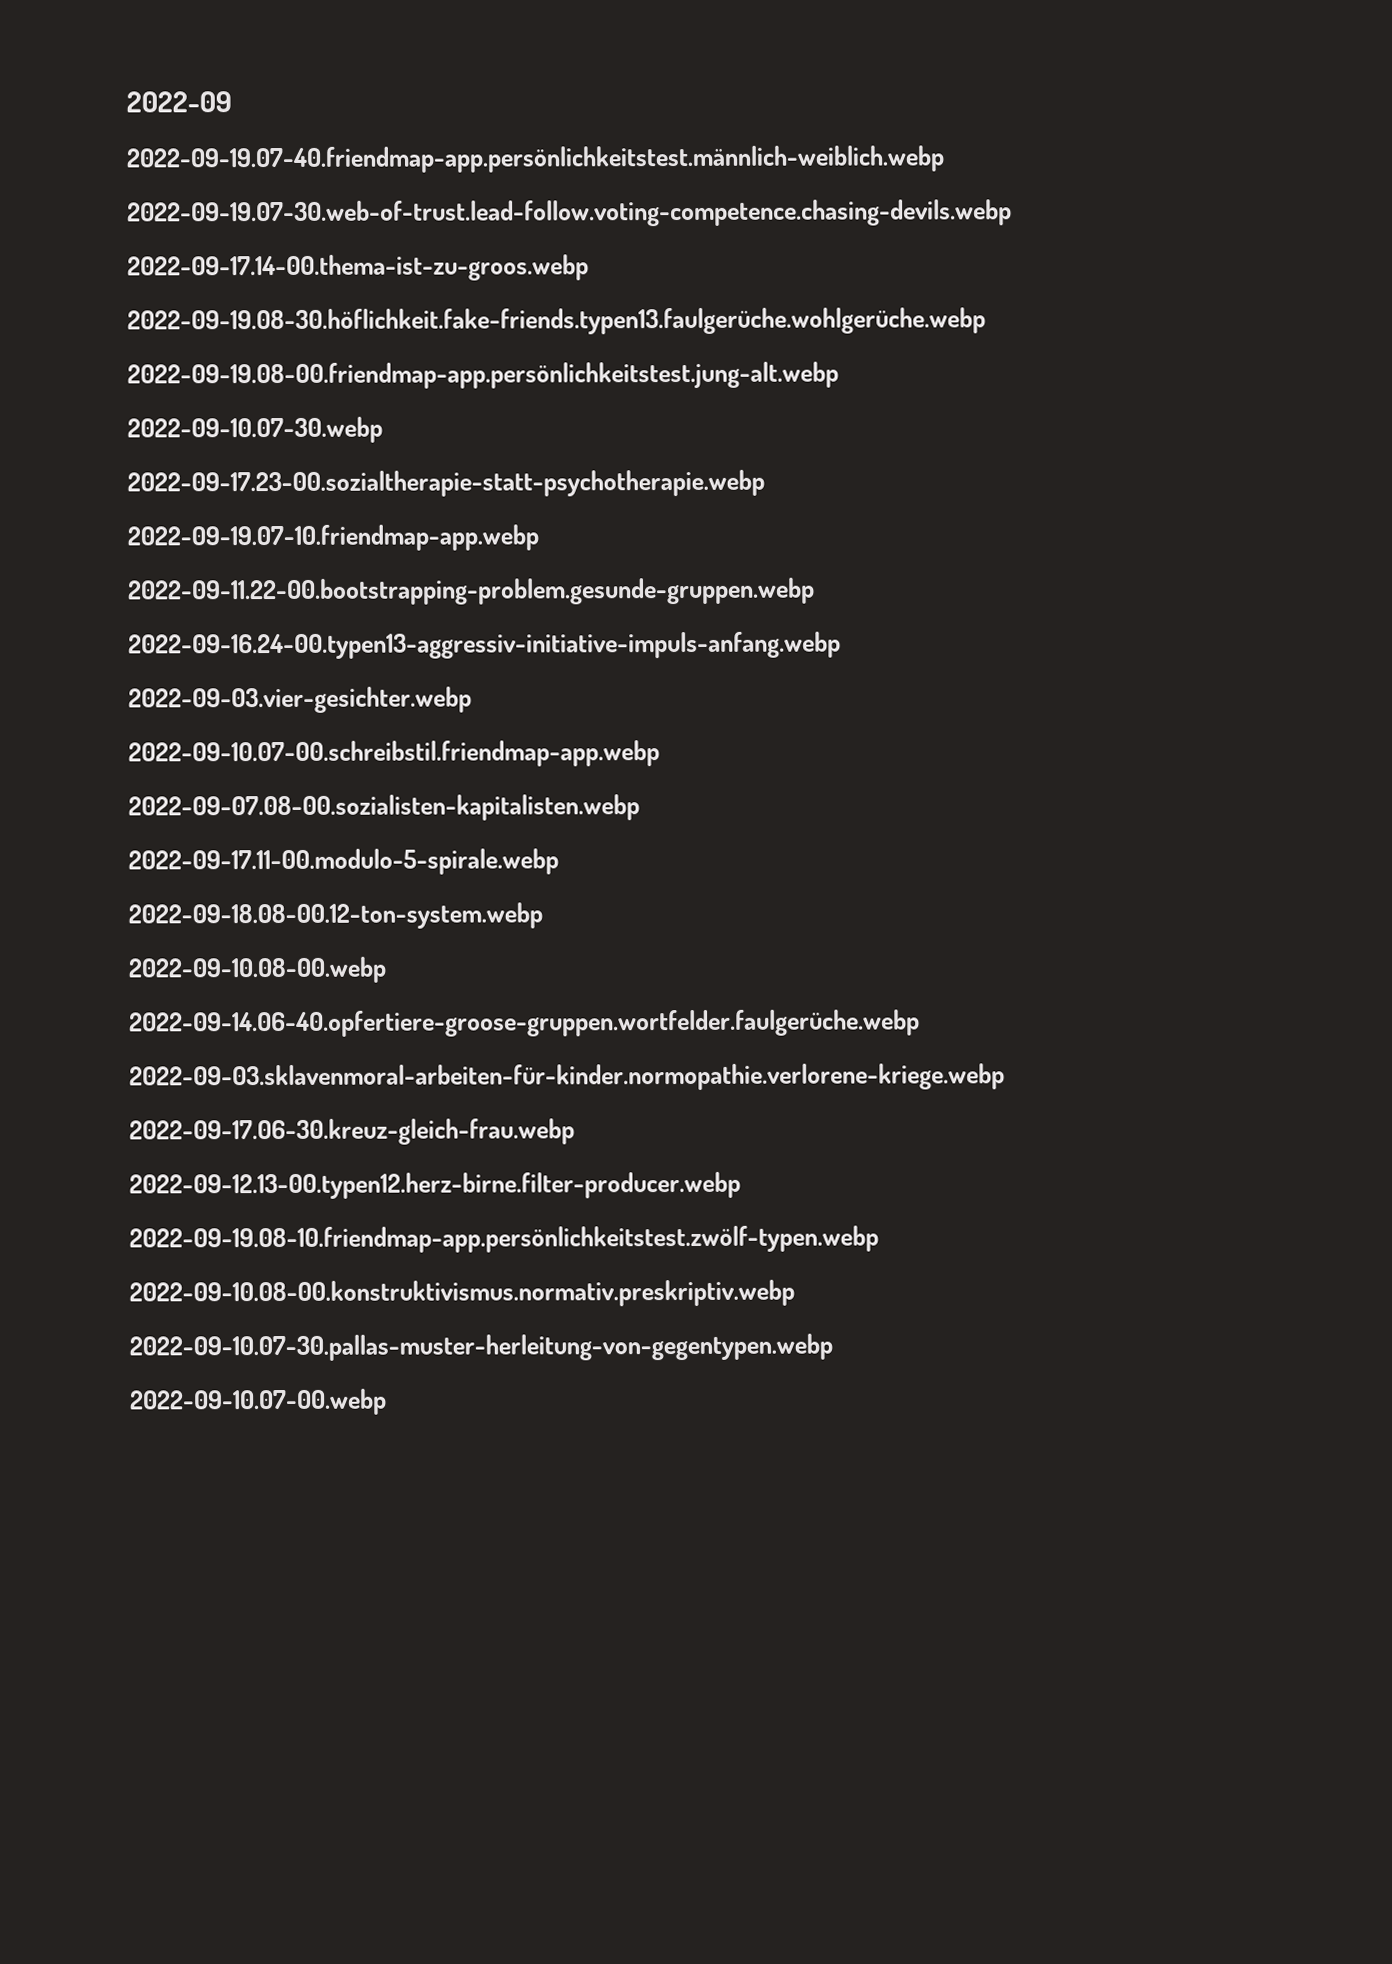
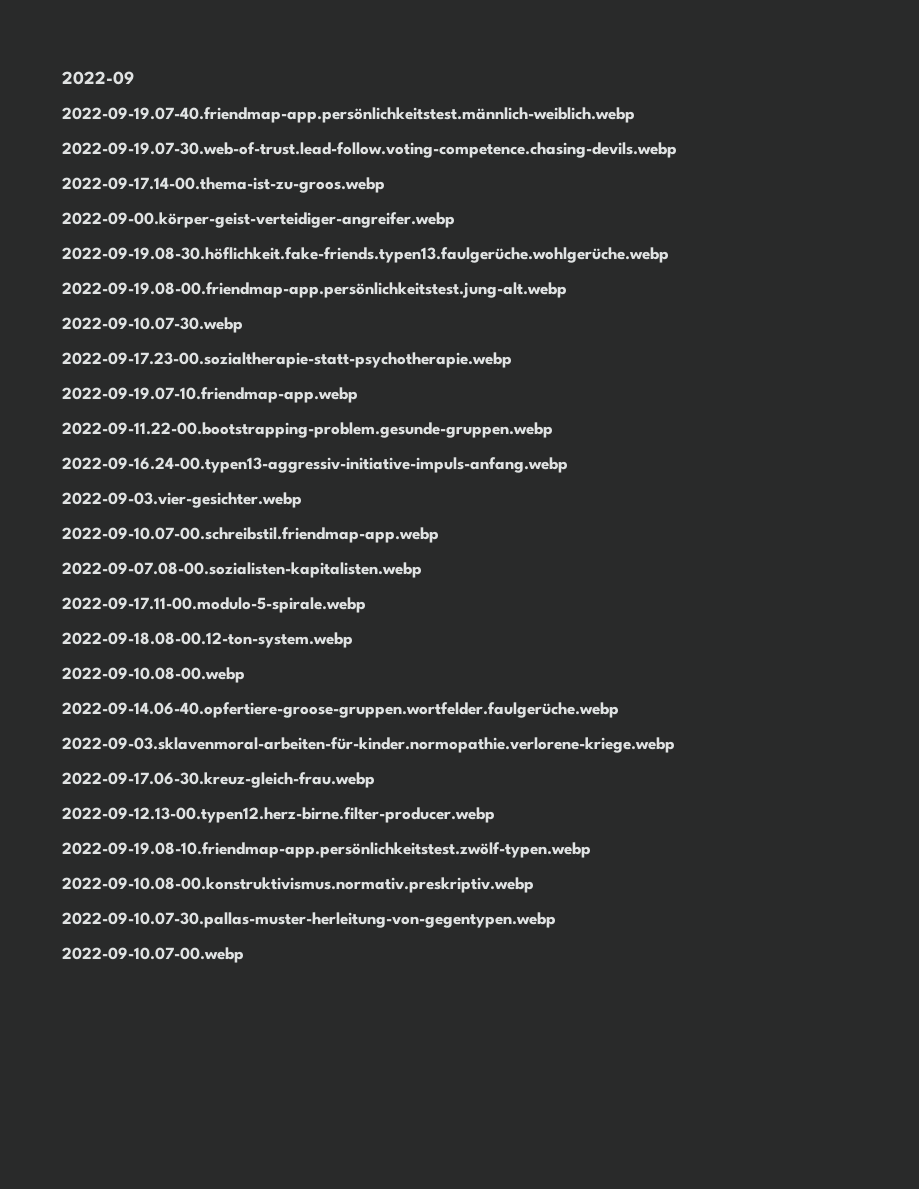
+ 2022-09-00.körper-geist-verteidiger-angreifer.webp

